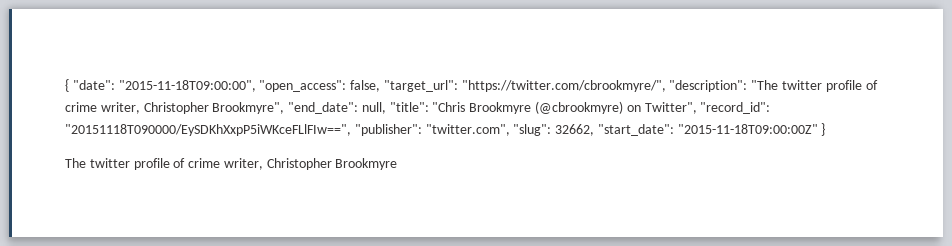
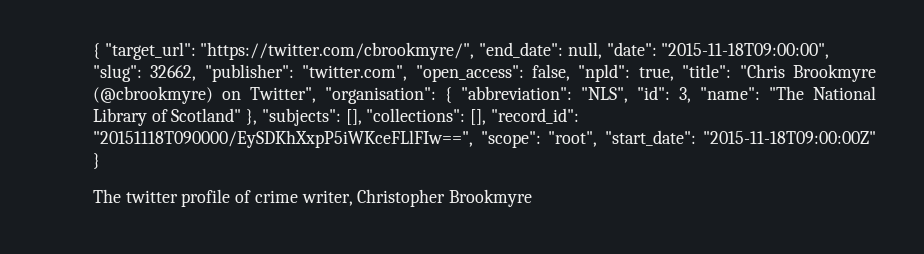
- { "date": "2015-11-18T09:00:00", "open_access": false, "target_url": "https://twitter.com/cbrookmyre/", "description": "The twitter profile of crime writer, Christopher Brookmyre", "end_date": null, "title": "Chris Brookmyre (@cbrookmyre) on Twitter", "record_id": "20151118T090000/EySDKhXxpP5iWKceFLlFIw==", "publisher": "twitter.com", "slug": 32662, "start_date": "2015-11-18T09:00:00Z" }
+ { "target_url": "https://twitter.com/cbrookmyre/", "end_date": null, "date": "2015-11-18T09:00:00", "slug": 32662, "publisher": "twitter.com", "open_access": false, "npld": true, "title": "Chris Brookmyre (@cbrookmyre) on Twitter", "organisation": { "abbreviation": "NLS", "id": 3, "name": "The National Library of Scotland" }, "subjects": [], "collections": [], "record_id": "20151118T090000/EySDKhXxpP5iWKceFLlFIw==", "scope": "root", "start_date": "2015-11-18T09:00:00Z" }

